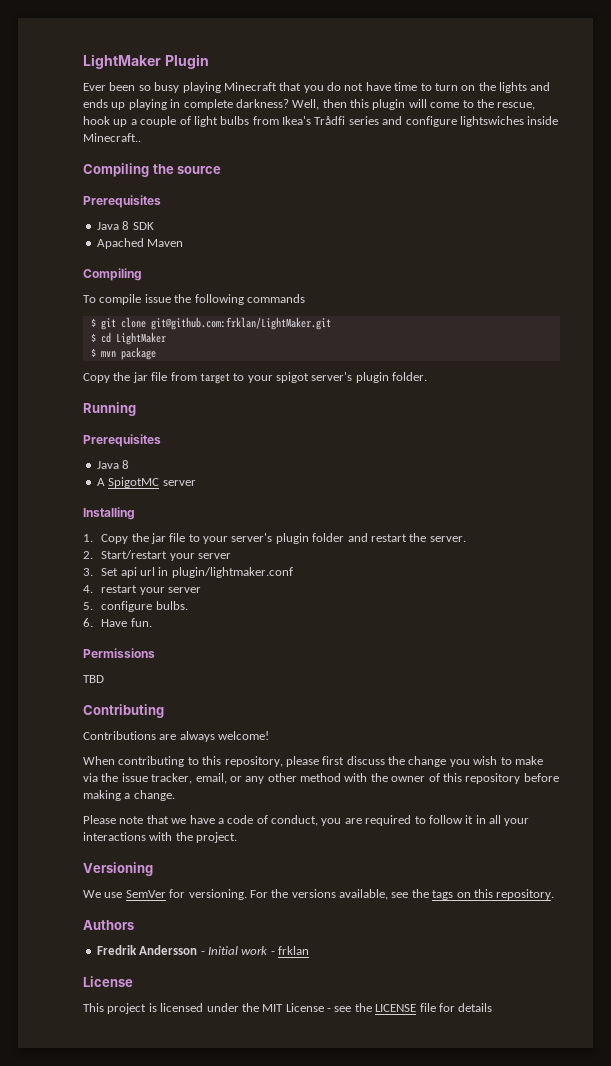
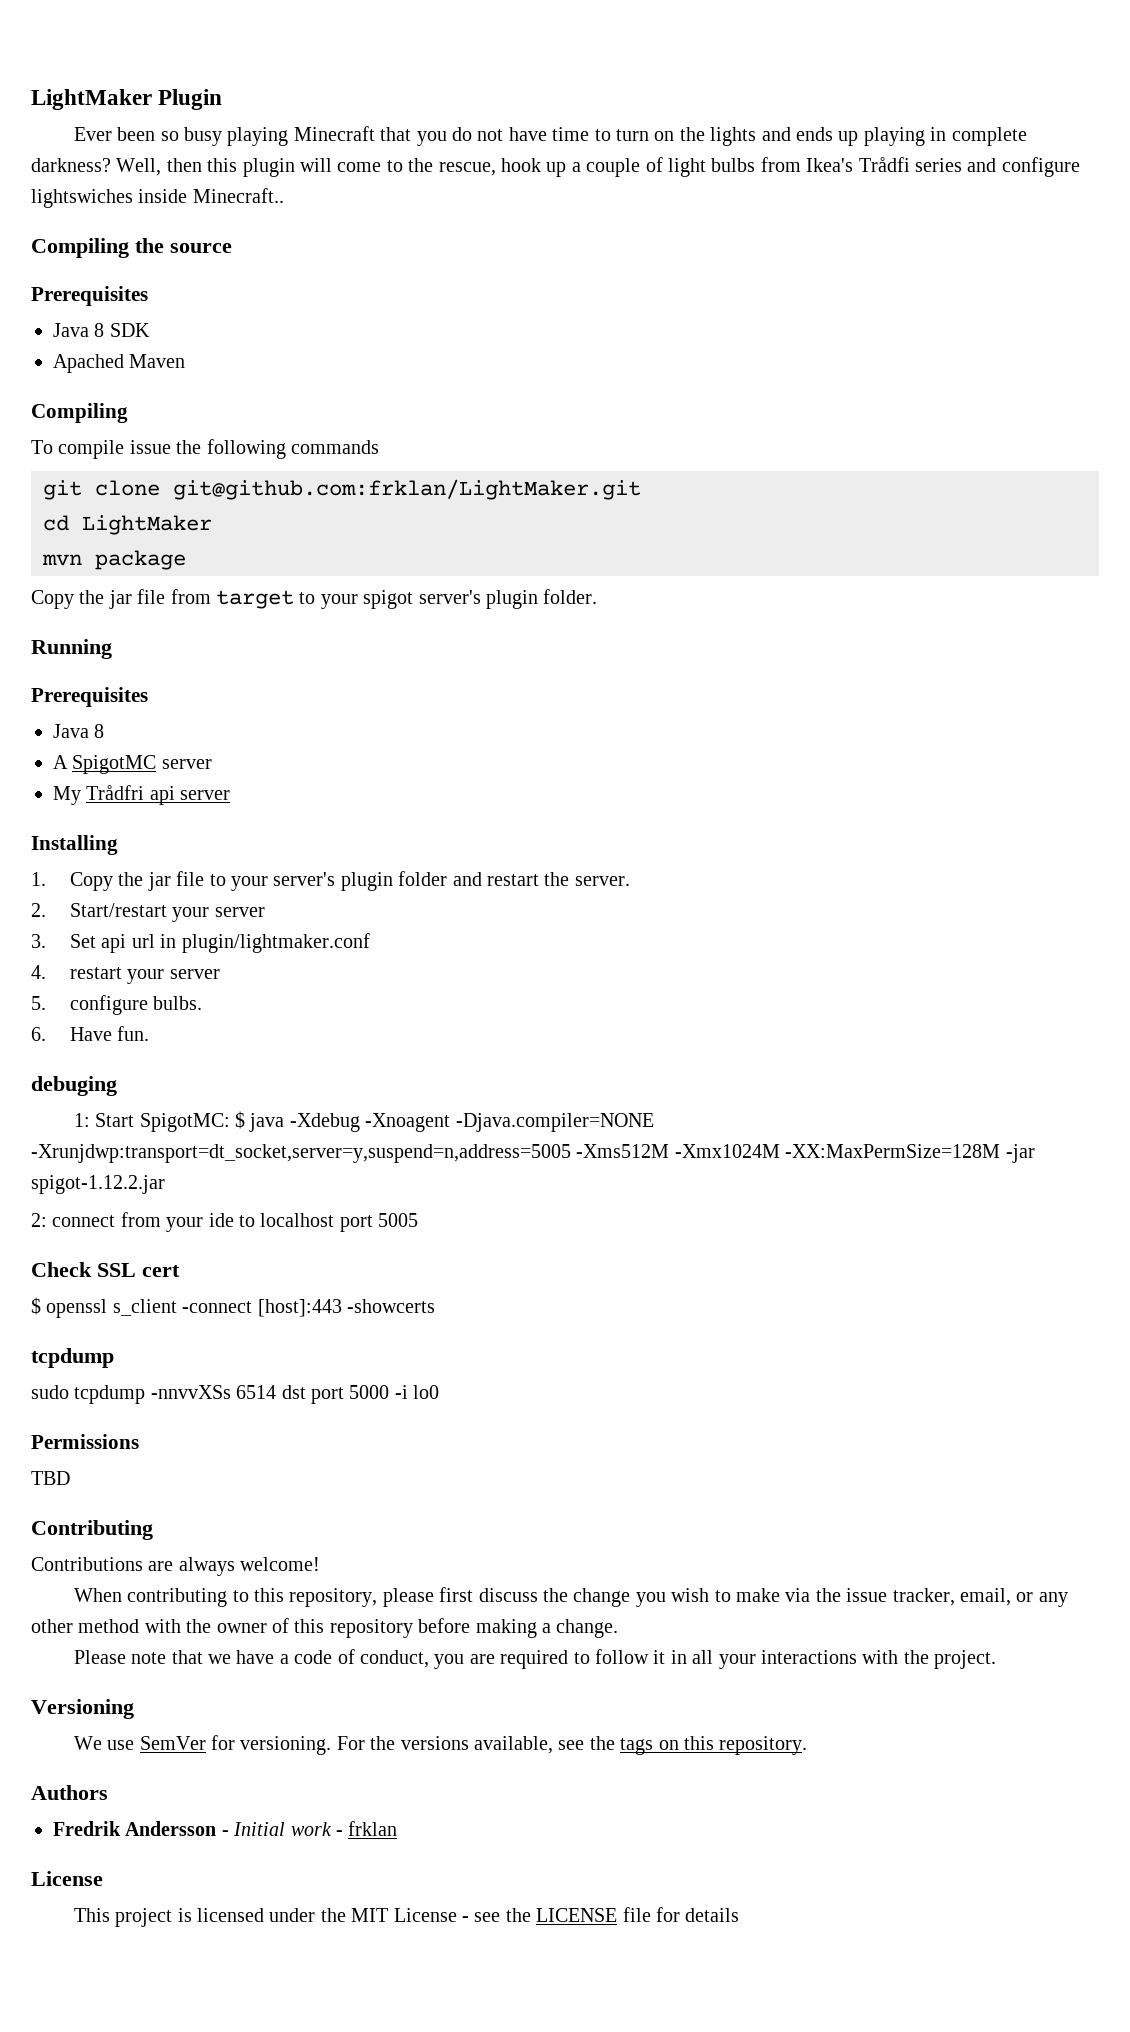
- $ git clone git@github.com:frklan/LightMaker.git
+ git clone git@github.com:frklan/LightMaker.git
- $ cd LightMaker
+ cd LightMaker
- $ mvn package
+ mvn package
+ My Trådfri api server
+ debuging
+ 1: Start SpigotMC: $ java -Xdebug -Xnoagent -Djava.compiler=NONE -Xrunjdwp:transport=dt_socket,server=y,suspend=n,address=5005 -Xms512M -Xmx1024M -XX:MaxPermSize=128M -jar spigot-1.12.2.jar
+ 2: connect from your ide to localhost port 5005
+ Check SSL cert
+ $ openssl s_client -connect [host]:443 -showcerts
+ tcpdump
+ sudo tcpdump -nnvvXSs 6514 dst port 5000 -i lo0

